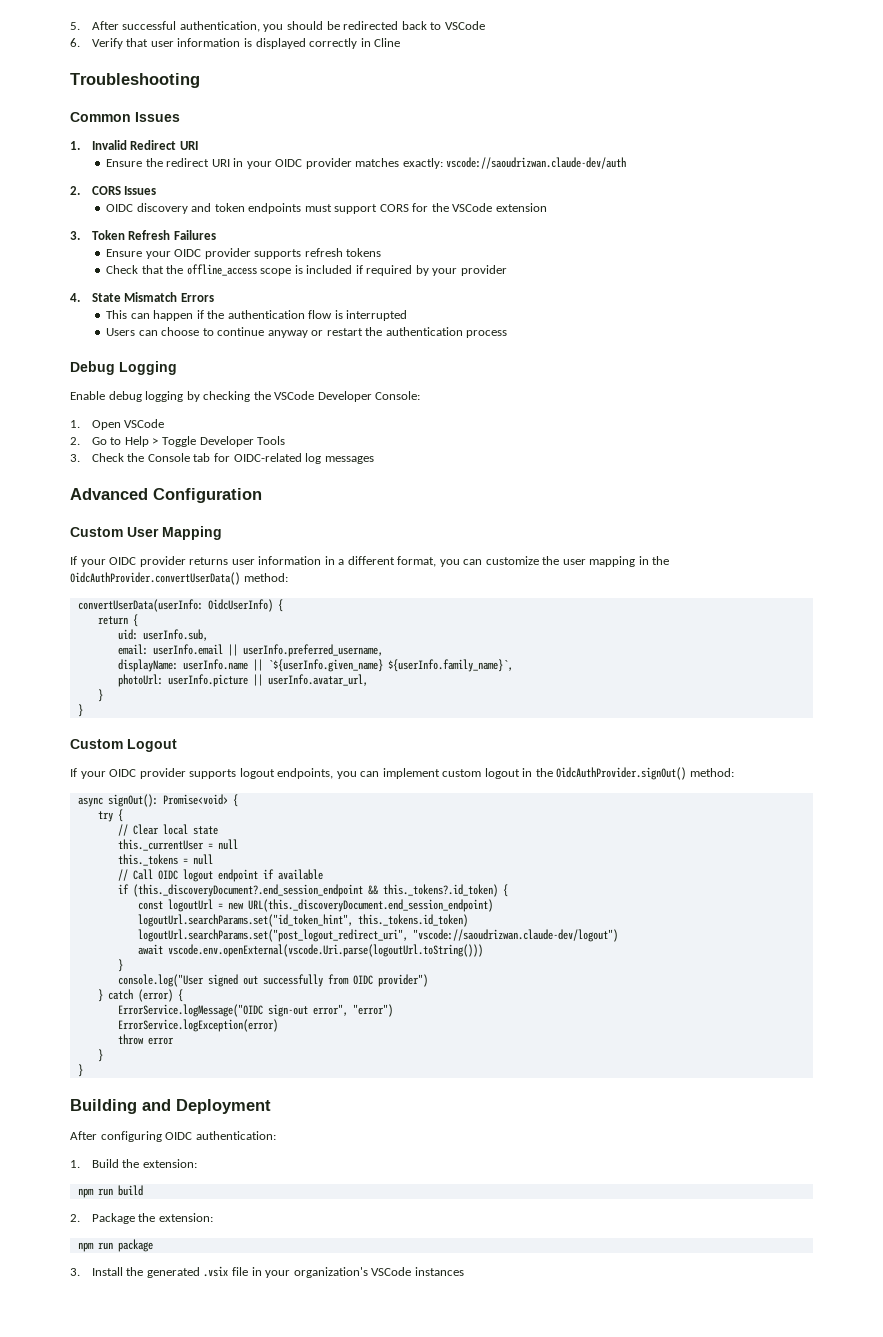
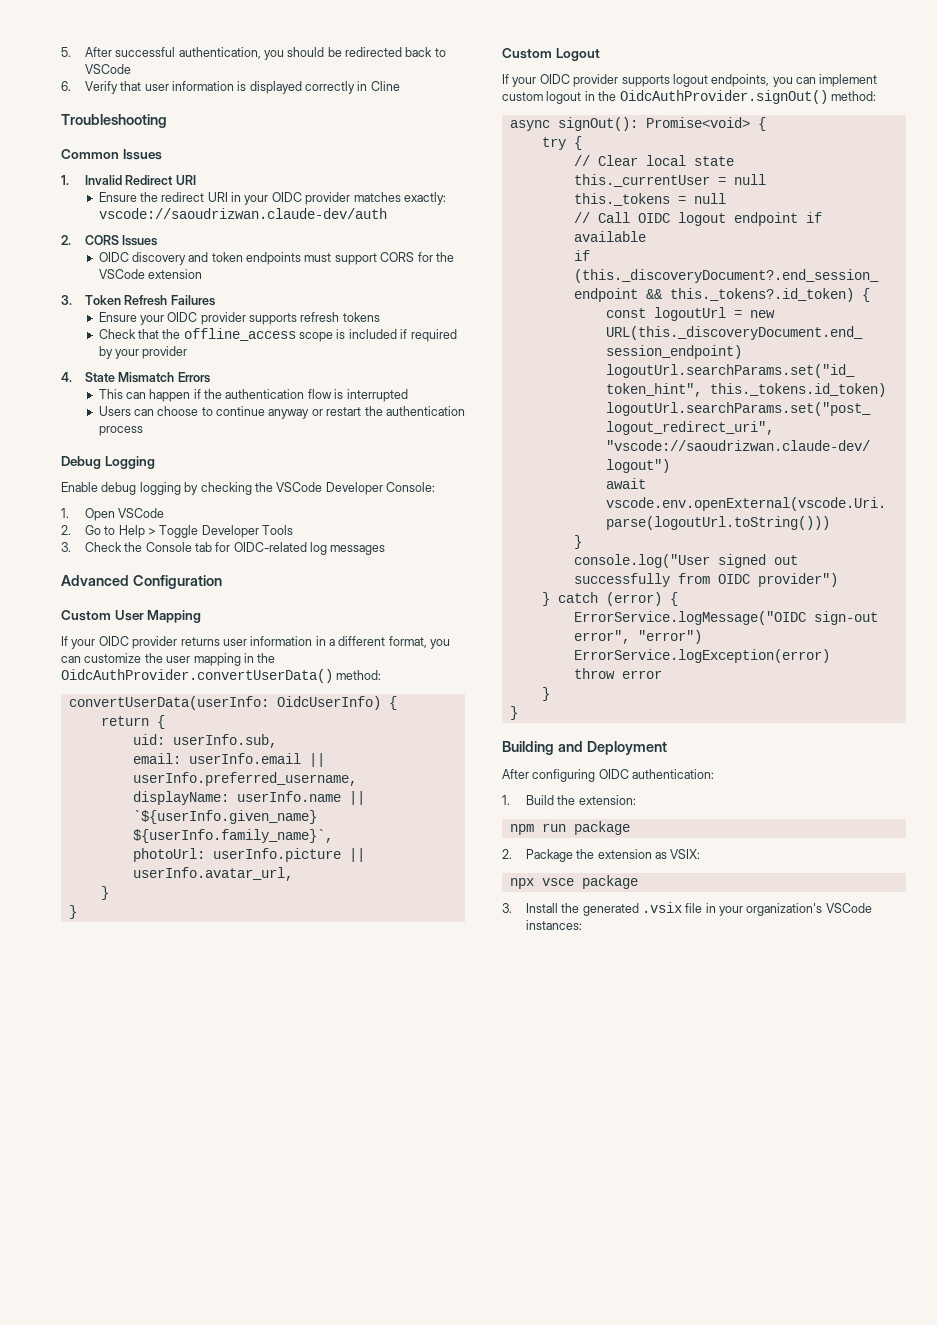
- npm run build
+ npm run package
- 2. Package the extension:
- npm run package
+ 2. Package the extension as VSIX:
+ npx vsce package
- 3. Install the generated .vsix file in your organization's VSCode instances
+ 3. Install the generated .vsix file in your organization's VSCode instances:

